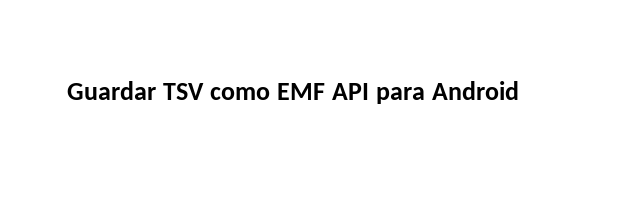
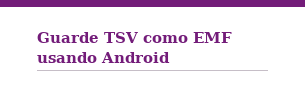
- Guardar TSV como EMF API para Android
+ Guarde TSV como EMF usando Android

